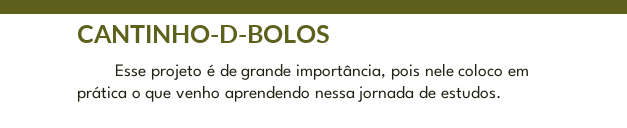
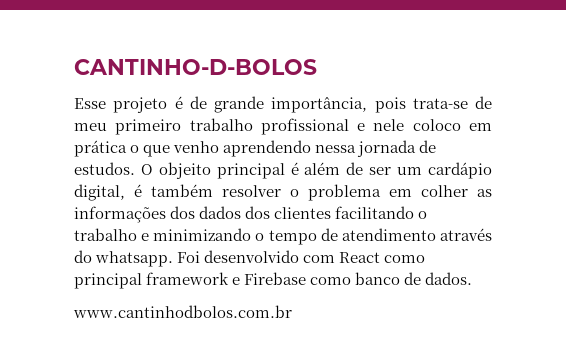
- Esse projeto é de grande importância, pois nele coloco em prática o que venho aprendendo nessa jornada de estudos.
+ Esse projeto é de grande importância, pois trata-se de meu primeiro trabalho profissional e nele coloco em prática o que venho aprendendo nessa jornada de estudos.
+ O objeito principal é além de ser um cardápio digital, é também resolver o problema em colher as informações dos dados dos clientes facilitando o trabalho e minimizando o tempo de atendimento através do whatsapp. Foi desenvolvido com React como principal framework e Firebase como banco de dados.
+ www.cantinhodbolos.com.br

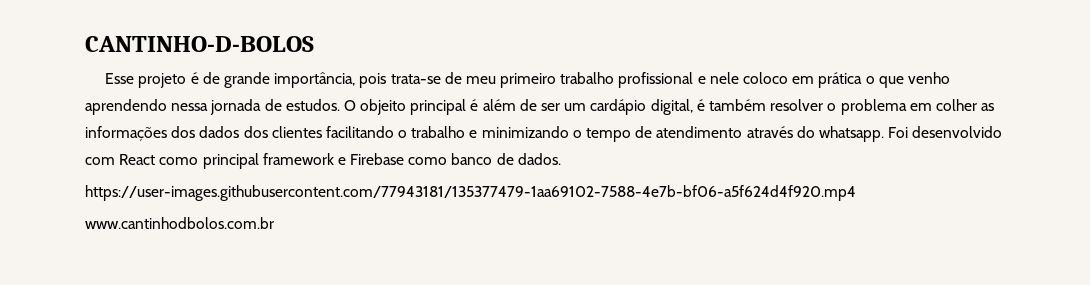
+ https://user-images.githubusercontent.com/77943181/135377479-1aa69102-7588-4e7b-bf06-a5f624d4f920.mp4

